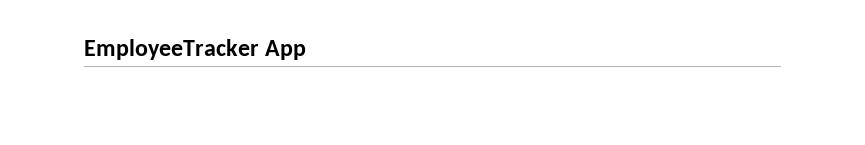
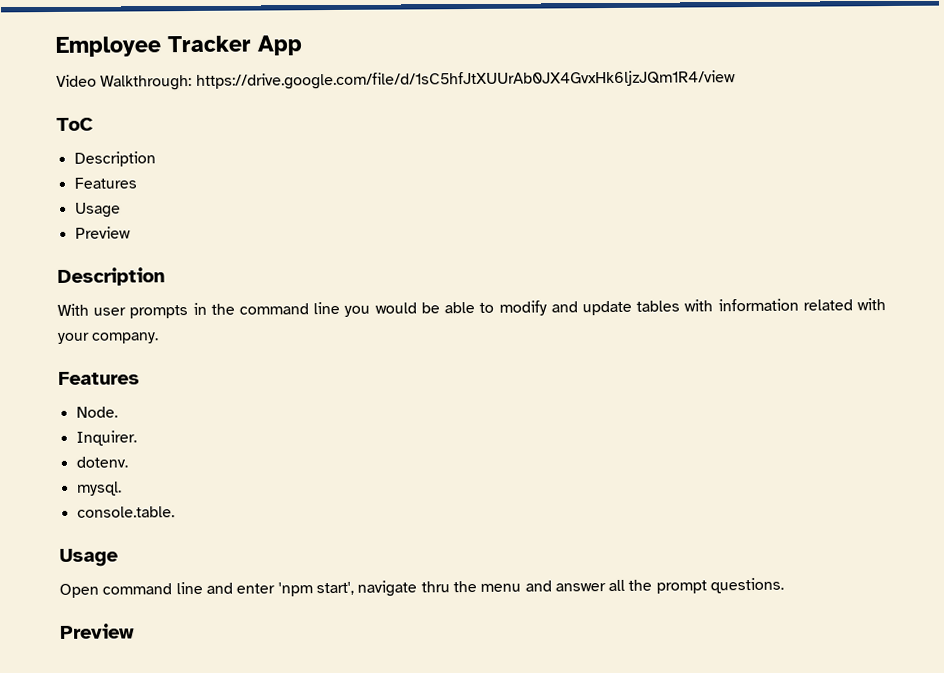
- EmployeeTracker App
+ Employee Tracker App
+ Video Walkthrough: https://drive.google.com/file/d/1sC5hfJtXUUrAb0JX4GvxHk6ljzJQm1R4/view
+ ToC
+ Description
+ Features
+ Usage
+ Preview
+ Description
+ With user prompts in the command line you would be able to modify and update tables with information related with your company.
+ Features
+ Node.
+ Inquirer.
+ dotenv.
+ mysql.
+ console.table.
+ Usage
+ Open command line and enter 'npm start', navigate thru the menu and answer all the prompt questions.
+ Preview

